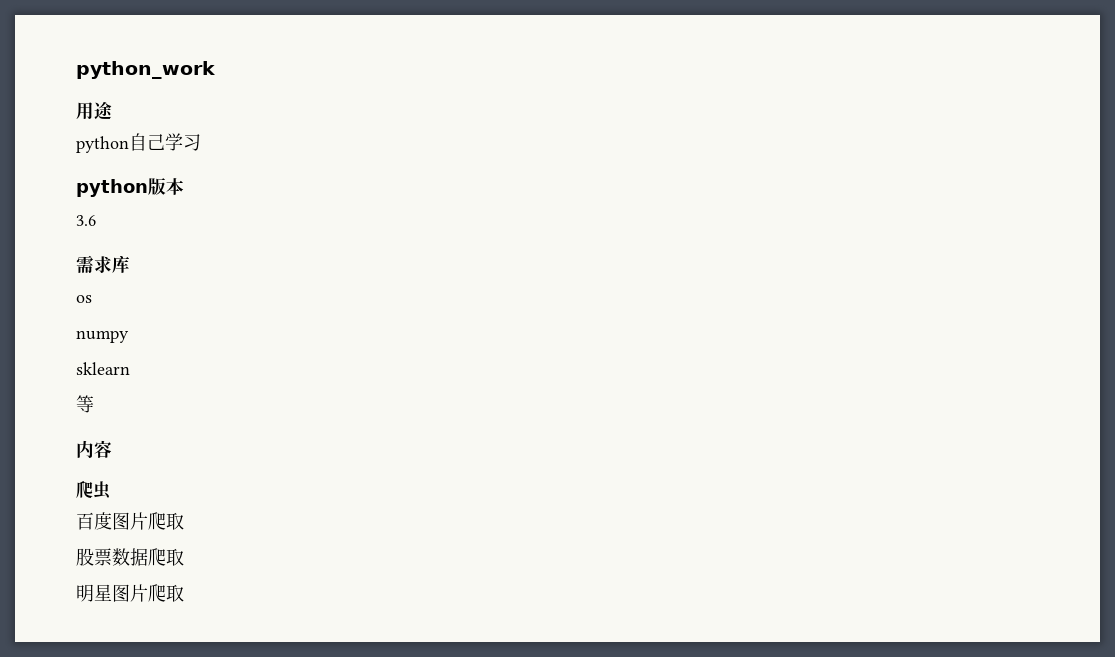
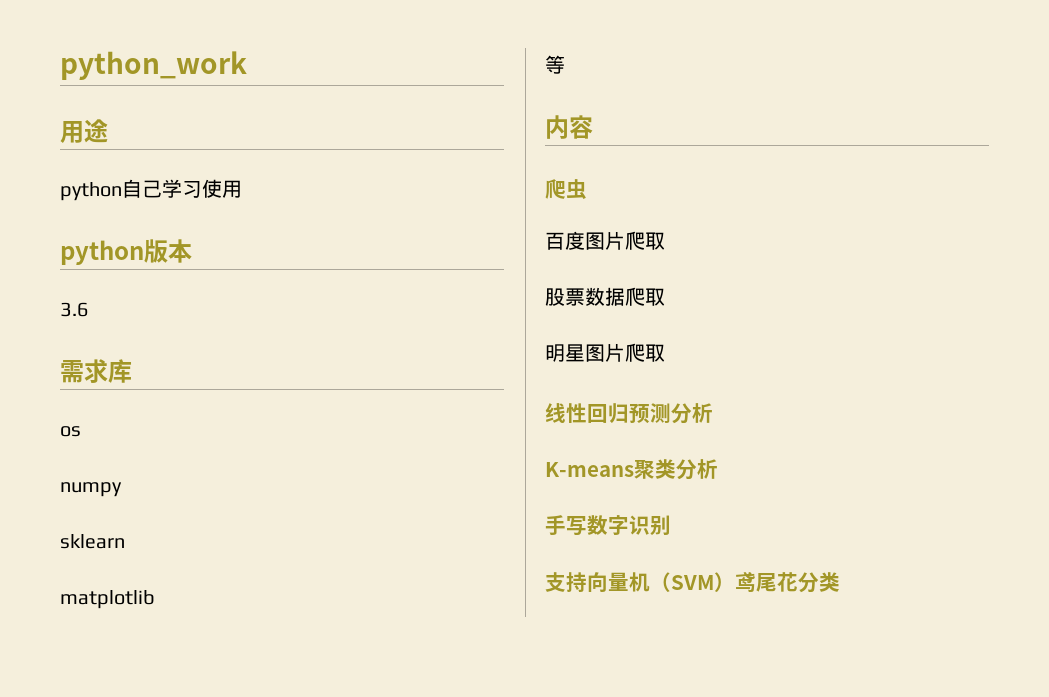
- python自己学习
+ python自己学习使用
+ matplotlib
+ 线性回归预测分析
+ K-means聚类分析
+ 手写数字识别
+ 支持向量机（SVM）鸢尾花分类

